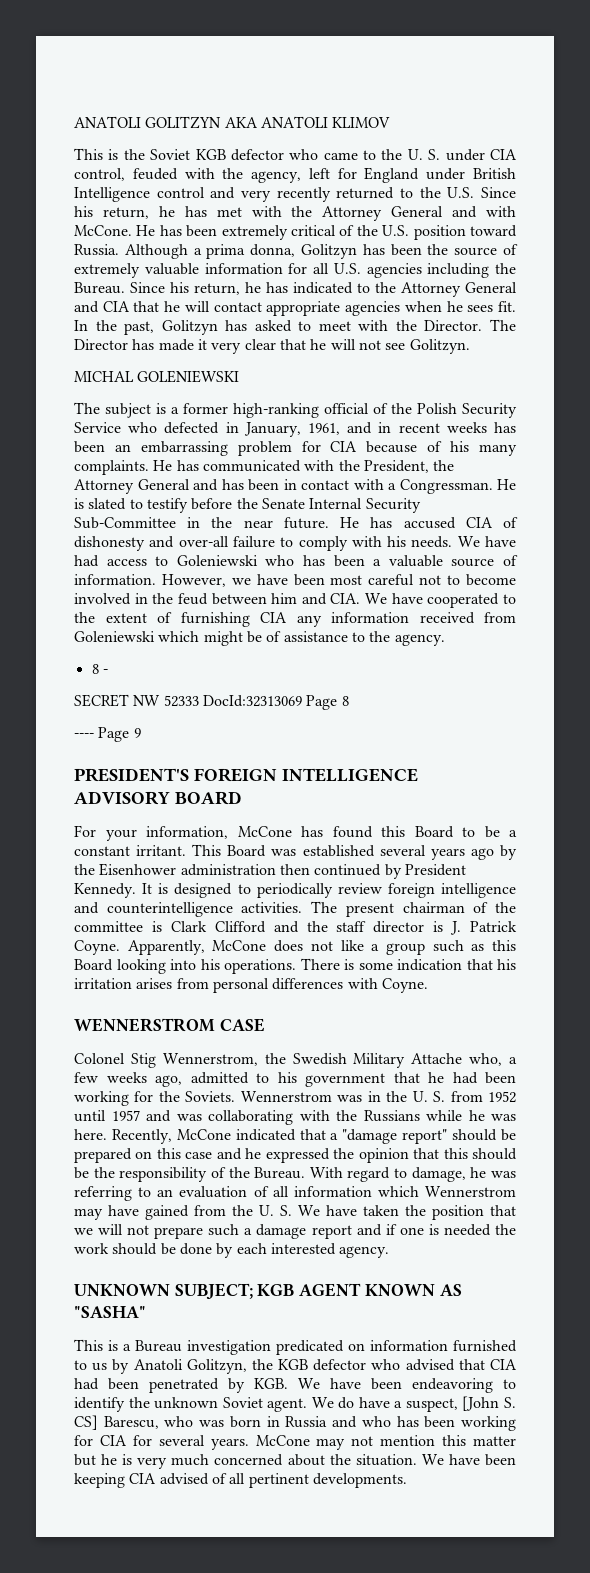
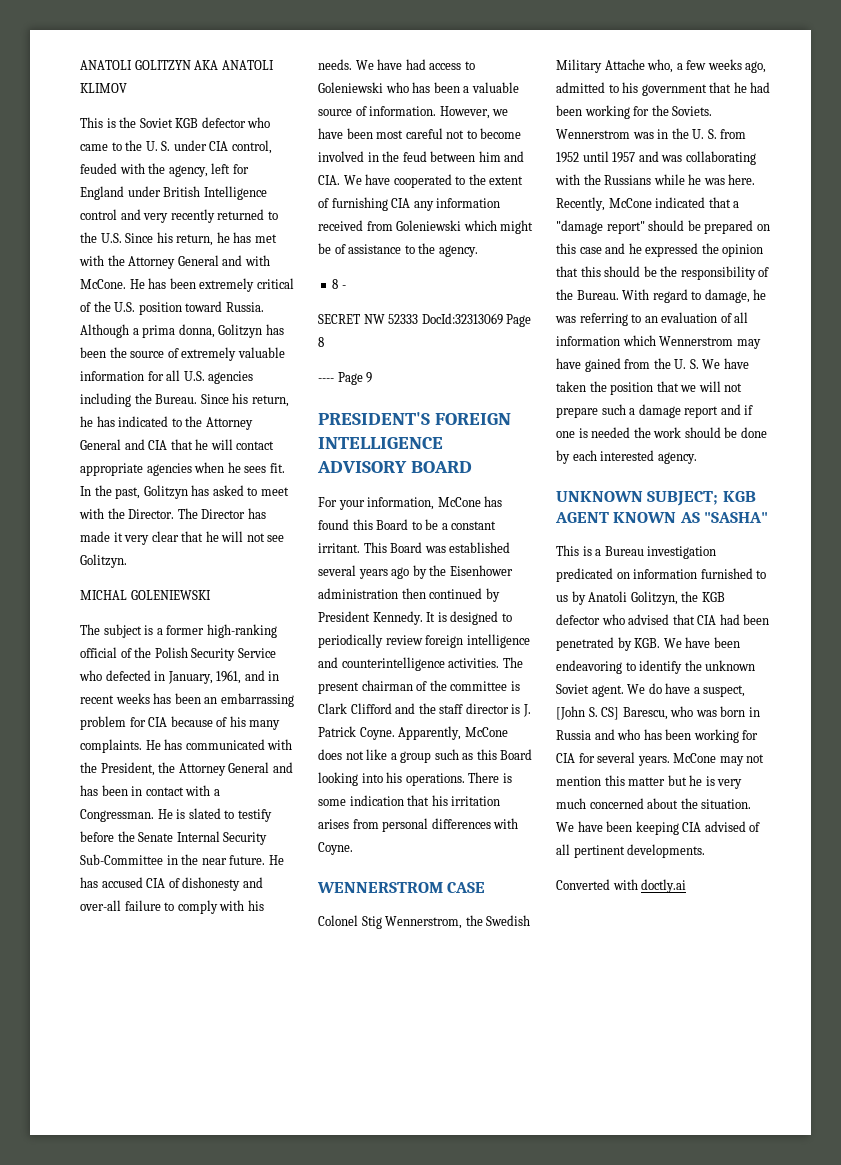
+ Converted with doctly.ai

